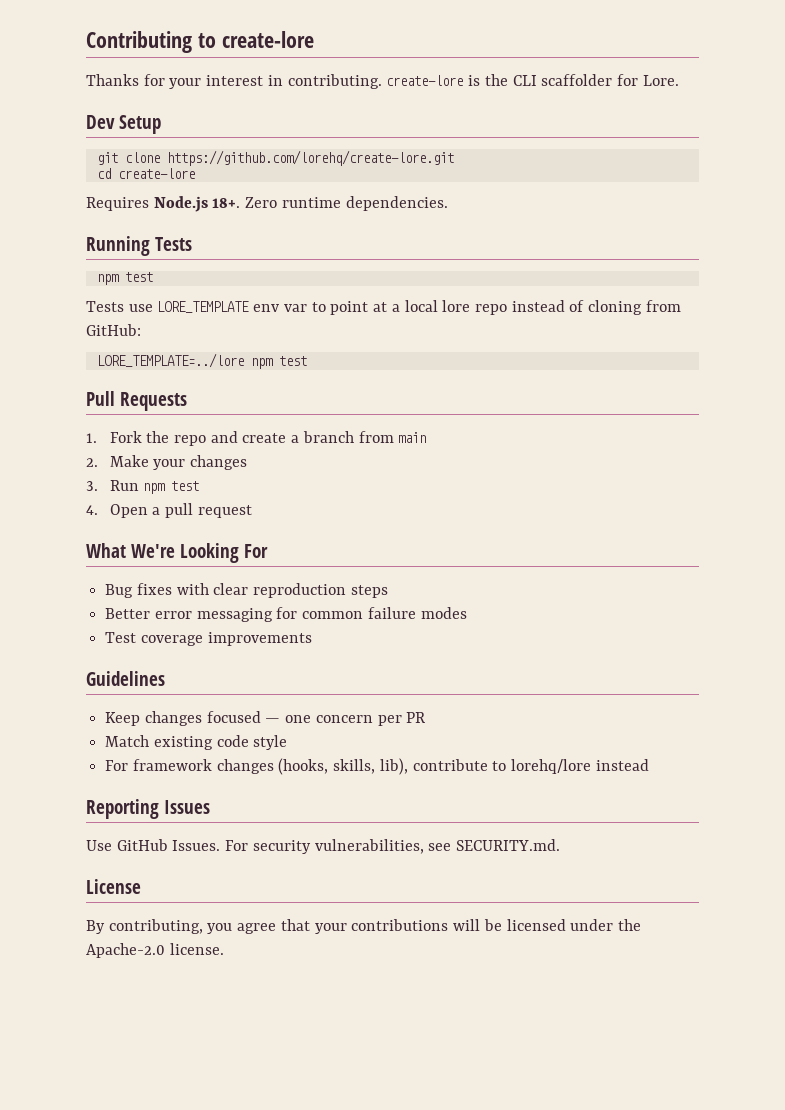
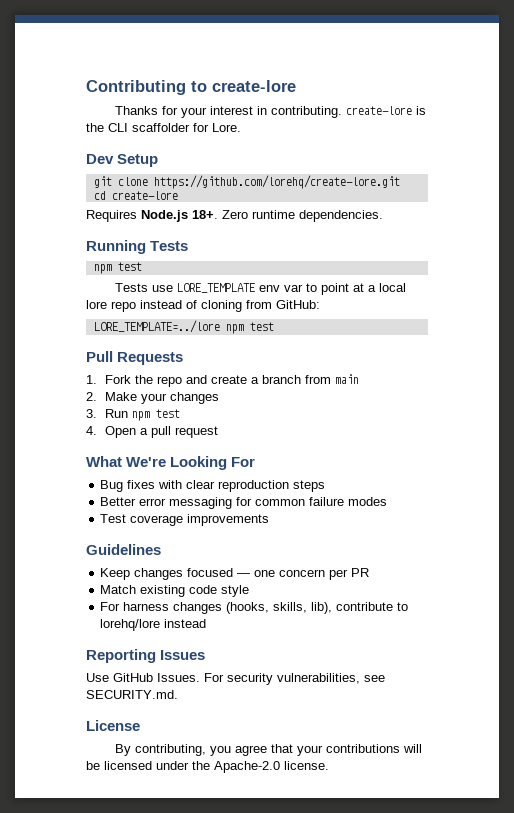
- For framework changes (hooks, skills, lib), contribute to lorehq/lore instead
+ For harness changes (hooks, skills, lib), contribute to lorehq/lore instead

